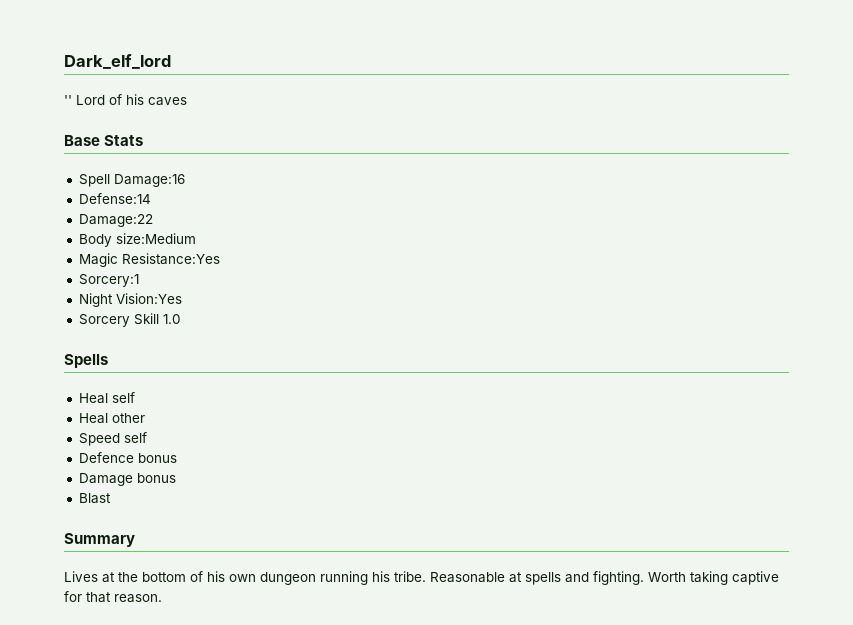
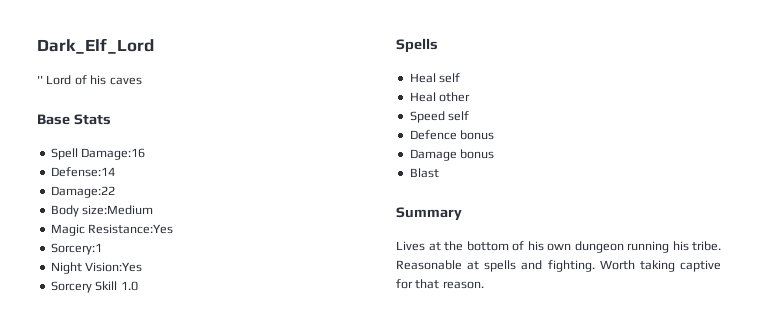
- Dark_elf_lord
+ Dark_Elf_Lord

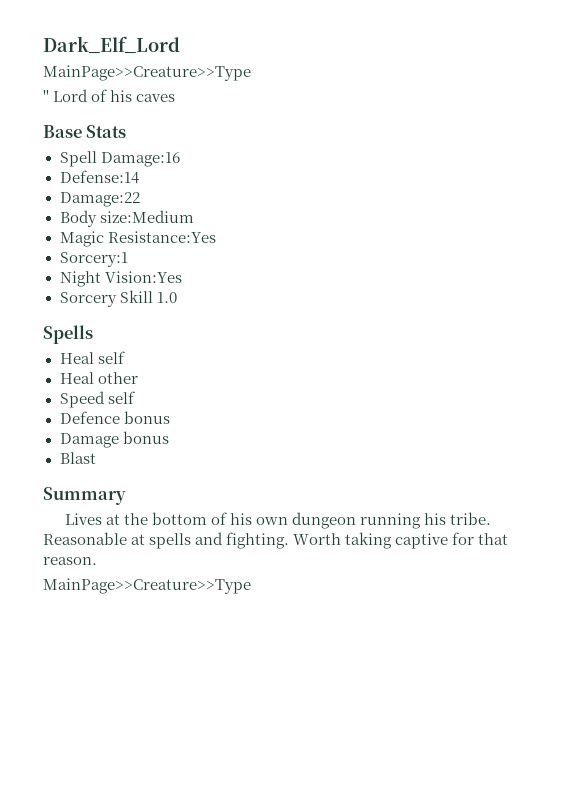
  Dark_Elf_Lord
+ MainPage>>Creature>>Type
  Worth taking captive for that reason.
+ MainPage>>Creature>>Type

